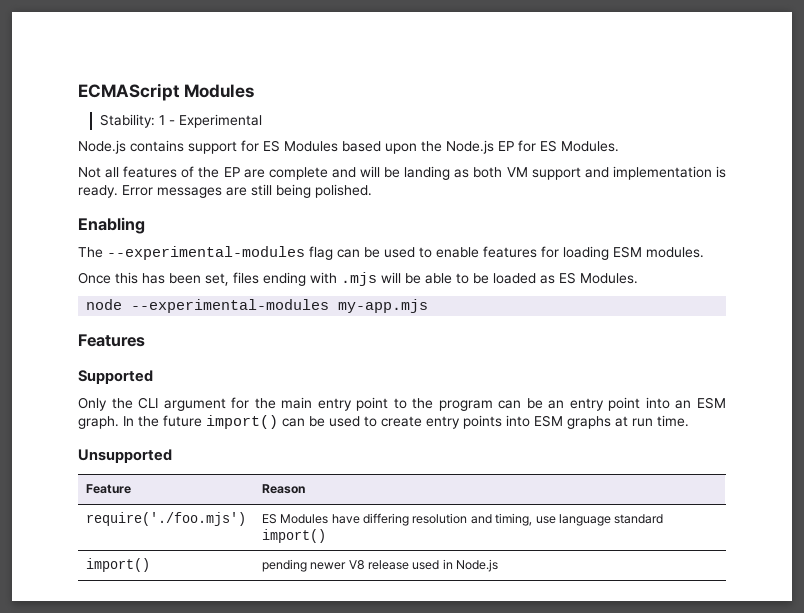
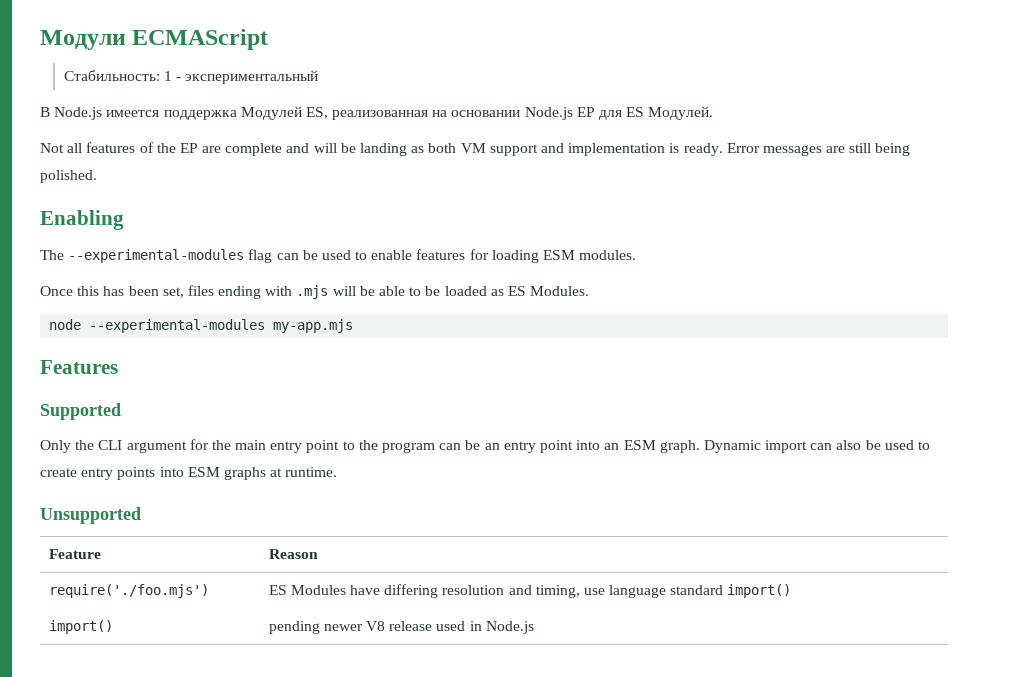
- ECMAScript Modules
- Stability: 1 - Experimental
- Node.js contains support for ES Modules based upon the Node.js EP for ES Modules.
+ Модули ECMAScript
+ Стабильность: 1 - экспериментальный
+ В Node.js имеется поддержка Модулей ES, реализованная на основании Node.js EP для ES Модулей.
- In the future import() can be used to create entry points into ESM graphs at run time.
+ Dynamic import can also be used to create entry points into ESM graphs at runtime.

